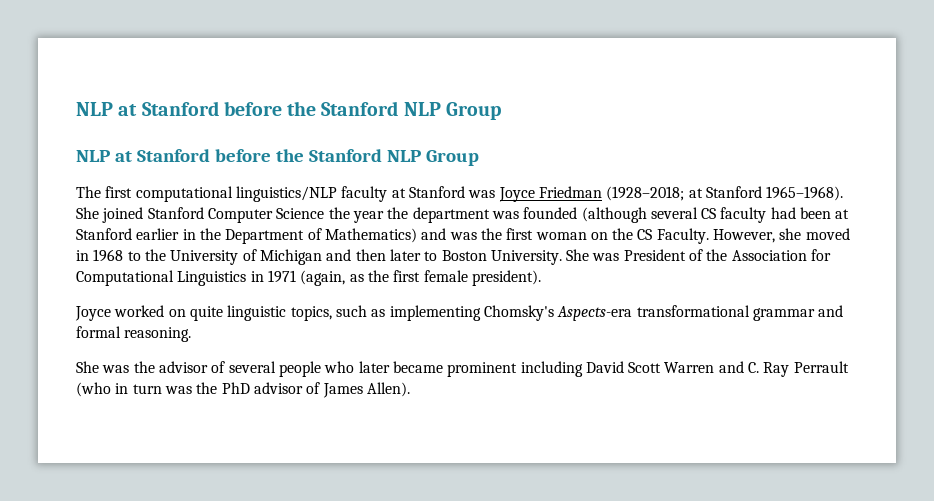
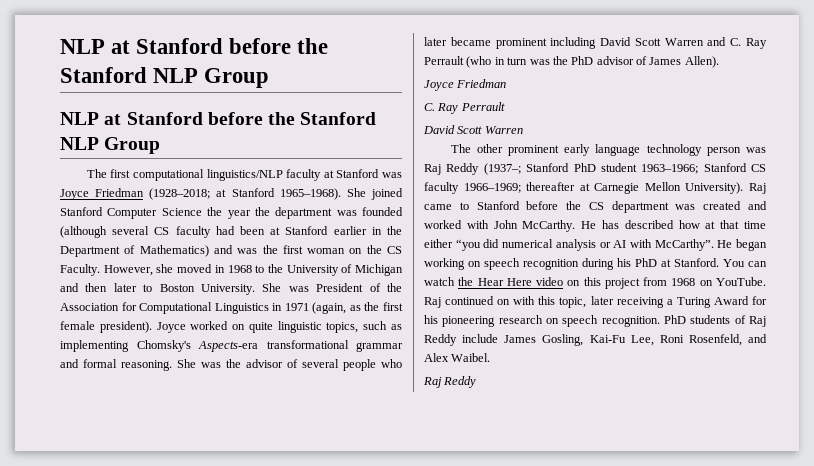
- She was President of the Association for Computational Linguistics in 1971 (again, as the first female president).
- Joyce worked on quite linguistic topics, such as implementing Chomsky's Aspects-era transformational grammar and formal reasoning.
- She was the advisor of several people who later became prominent including David Scott Warren and C. Ray Perrault (who in turn was the PhD advisor of James Allen).
+ She was President of the Association for Computational Linguistics in 1971 (again, as the first female president). Joyce worked on quite linguistic topics, such as implementing Chomsky's Aspects-era transformational grammar and formal reasoning. She was the advisor of several people who later became prominent including David Scott Warren and C. Ray Perrault (who in turn was the PhD advisor of James Allen).
+ Joyce Friedman
+ C. Ray Perrault
+ David Scott Warren
+ The other prominent early language technology person was Raj Reddy (1937–; Stanford PhD student 1963–1966; Stanford CS faculty 1966–1969; thereafter at Carnegie Mellon University). Raj came to Stanford before the CS department was created and worked with John McCarthy. He has described how at that time either “you did numerical analysis or AI with McCarthy”. He began working on speech recognition during his PhD at Stanford. You can watch the Hear Here video on this project from 1968 on YouTube. Raj continued on with this topic, later receiving a Turing Award for his pioneering research on speech recognition. PhD students of Raj Reddy include James Gosling, Kai-Fu Lee, Roni Rosenfeld, and Alex Waibel.
+ Raj Reddy

